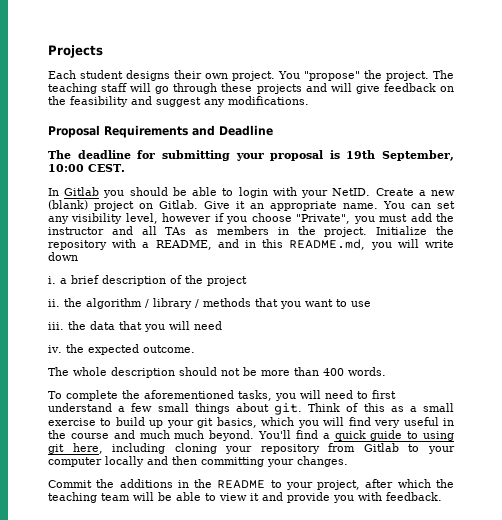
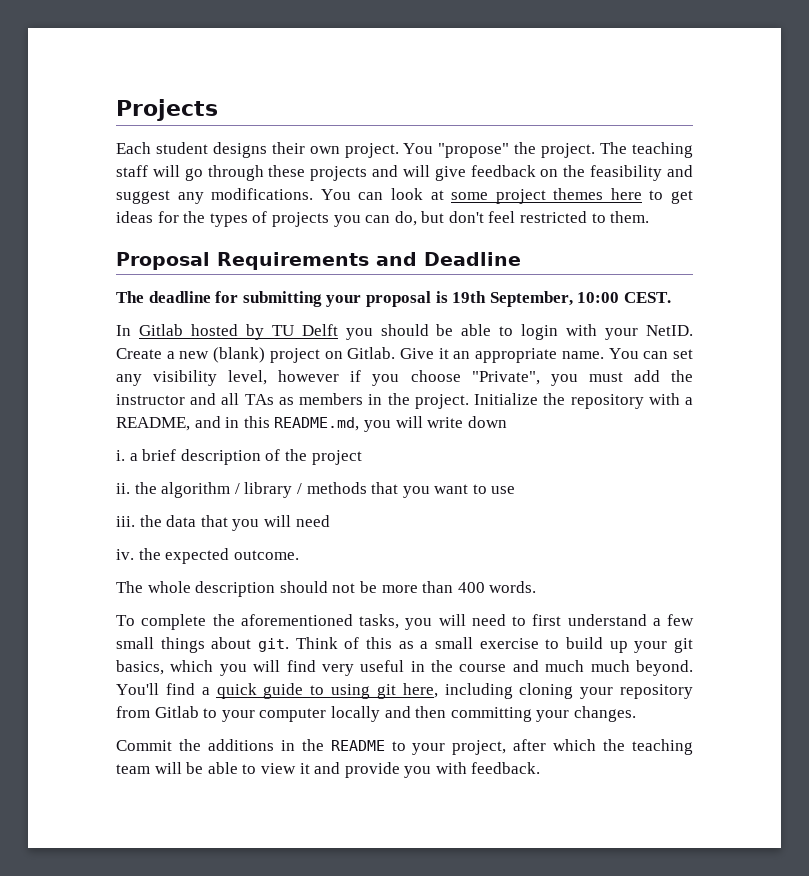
+ You can look at some project themes here to get ideas for the types of projects you can do, but don't feel restricted to them.
- In Gitlab you should be able to login with your NetID.
+ In Gitlab hosted by TU Delft you should be able to login with your NetID.

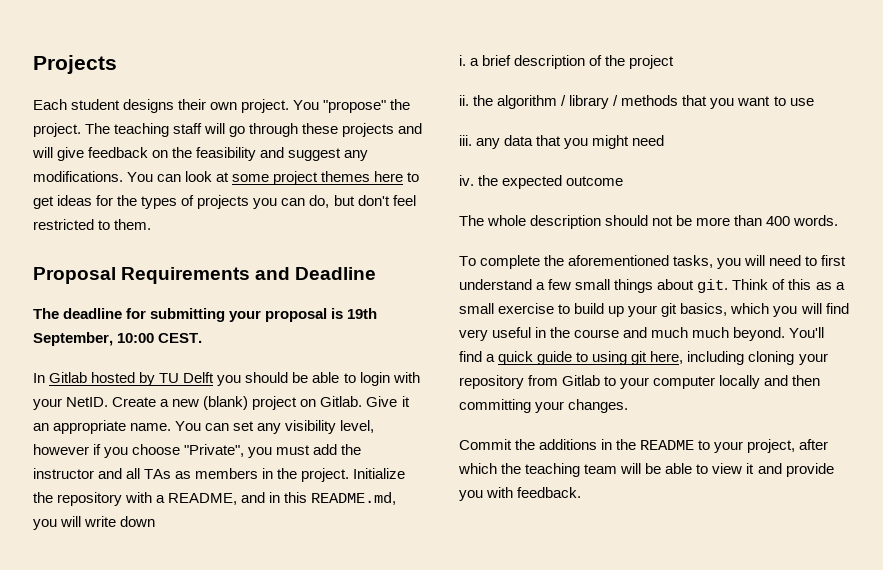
- iii. the data that you will need
+ iii. any data that you might need
- iv. the expected outcome.
+ iv. the expected outcome

